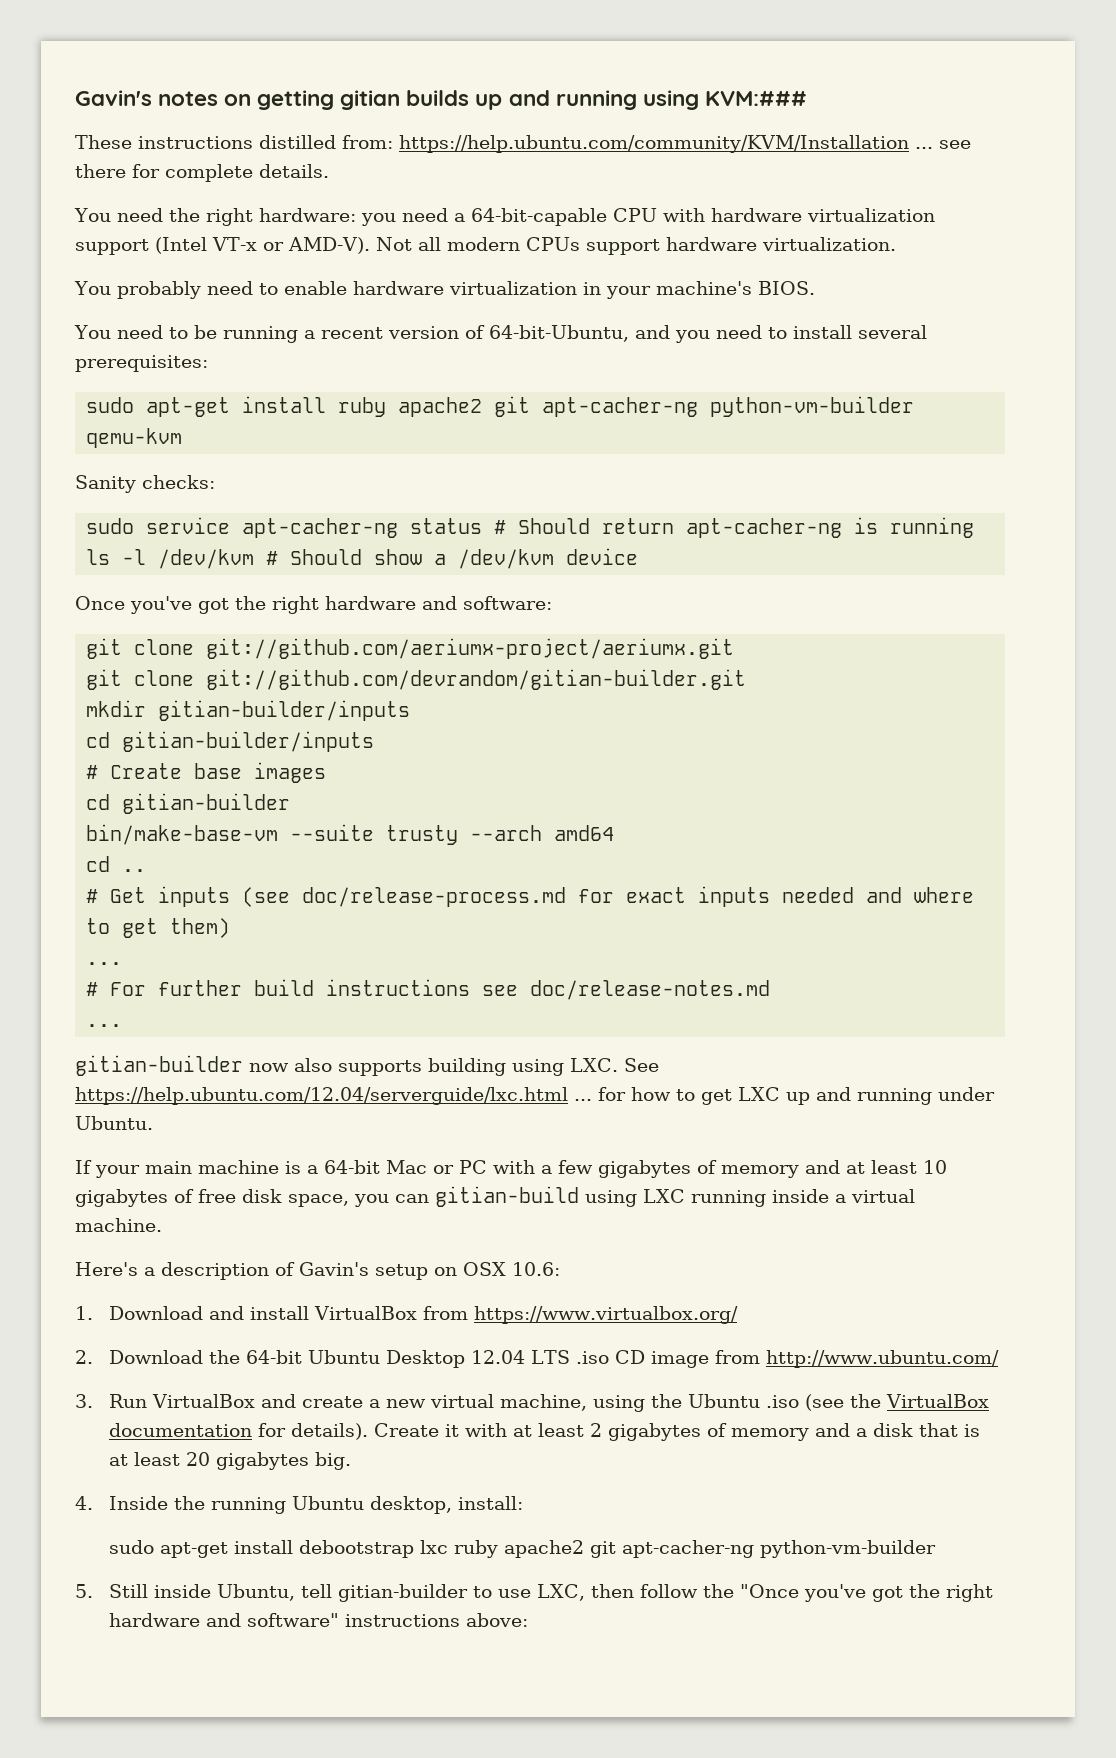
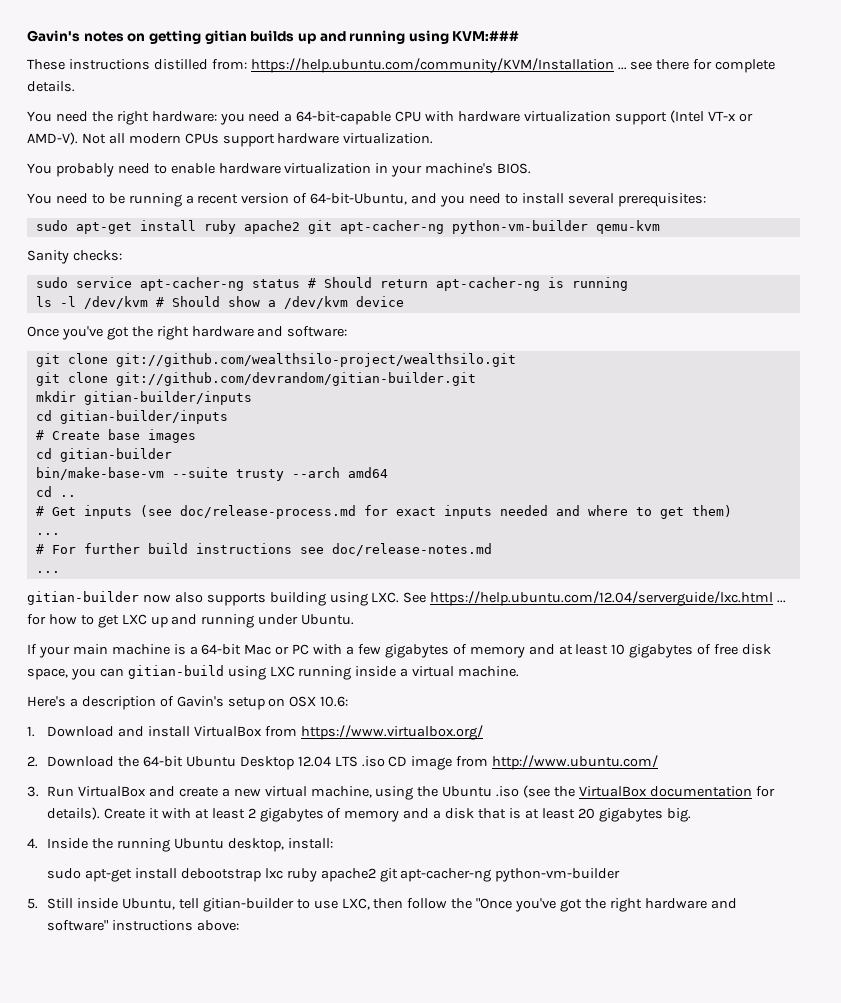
- git clone git://github.com/aeriumx-project/aeriumx.git
+ git clone git://github.com/wealthsilo-project/wealthsilo.git

